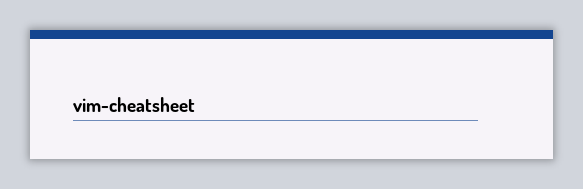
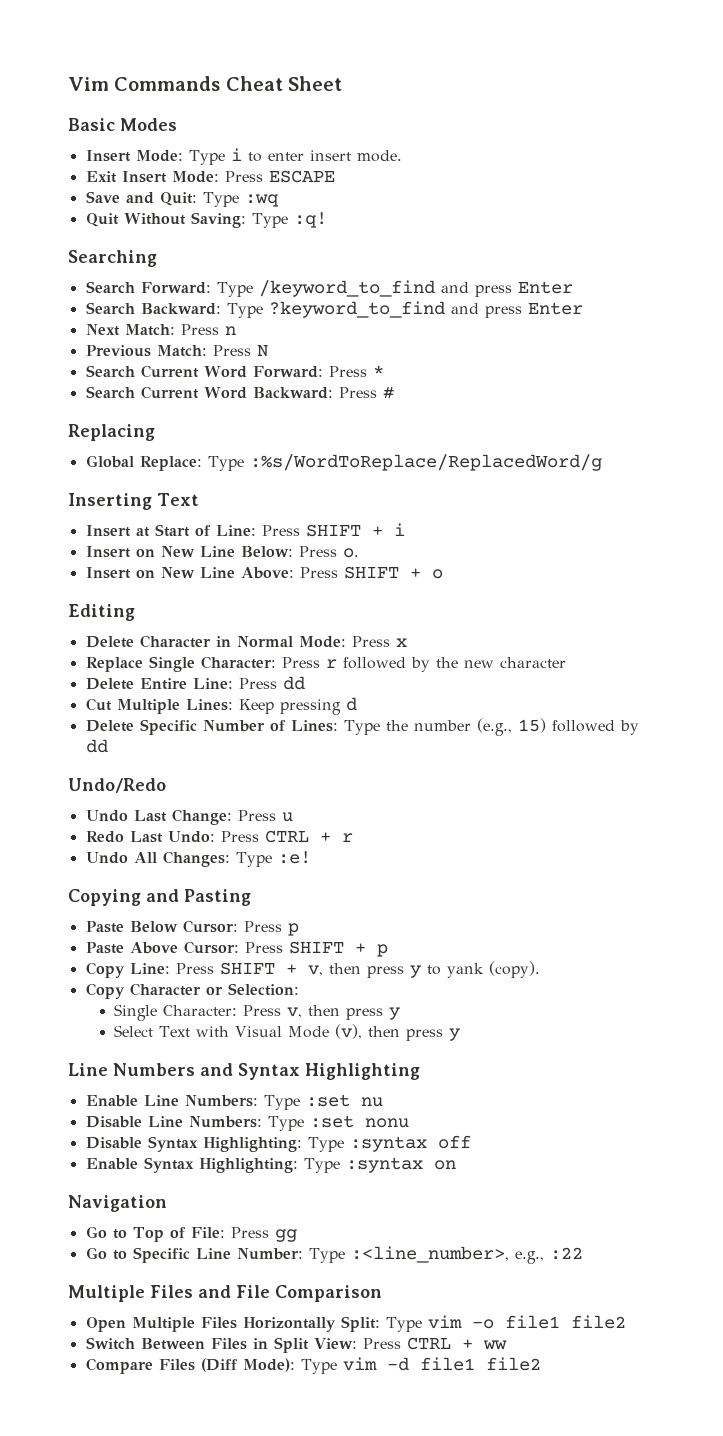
- vim-cheatsheet
+ Vim Commands Cheat Sheet
+ Basic Modes
+ Insert Mode: Type i to enter insert mode.
+ Exit Insert Mode: Press ESCAPE
+ Save and Quit: Type :wq
+ Quit Without Saving: Type :q!
+ Searching
+ Search Forward: Type /keyword_to_find and press Enter
+ Search Backward: Type ?keyword_to_find and press Enter
+ Next Match: Press n
+ Previous Match: Press N
+ Search Current Word Forward: Press *
+ Search Current Word Backward: Press #
+ Replacing
+ Global Replace: Type :%s/WordToReplace/ReplacedWord/g
+ Inserting Text
+ Insert at Start of Line: Press SHIFT + i
+ Insert on New Line Below: Press o.
+ Insert on New Line Above: Press SHIFT + o
+ Editing
+ Delete Character in Normal Mode: Press x
+ Replace Single Character: Press r followed by the new character
+ Delete Entire Line: Press dd
+ Cut Multiple Lines: Keep pressing d
+ Delete Specific Number of Lines: Type the number (e.g., 15) followed by dd
+ Undo/Redo
+ Undo Last Change: Press u
+ Redo Last Undo: Press CTRL + r
+ Undo All Changes: Type :e!
+ Copying and Pasting
+ Paste Below Cursor: Press p
+ Paste Above Cursor: Press SHIFT + p
+ Copy Line: Press SHIFT + v, then press y to yank (copy).
+ Copy Character or Selection:
+ Single Character: Press v, then press y
+ Select Text with Visual Mode (v), then press y
+ Line Numbers and Syntax Highlighting
+ Enable Line Numbers: Type :set nu
+ Disable Line Numbers: Type :set nonu
+ Disable Syntax Highlighting: Type :syntax off
+ Enable Syntax Highlighting: Type :syntax on
+ Navigation
+ Go to Top of File: Press gg
+ Go to Specific Line Number: Type :<line_number>, e.g., :22
+ Multiple Files and File Comparison
+ Open Multiple Files Horizontally Split: Type vim -o file1 file2
+ Switch Between Files in Split View: Press CTRL + ww
+ Compare Files (Diff Mode): Type vim -d file1 file2

